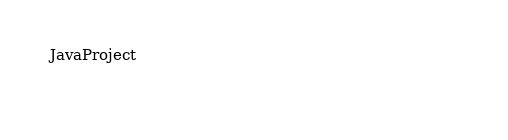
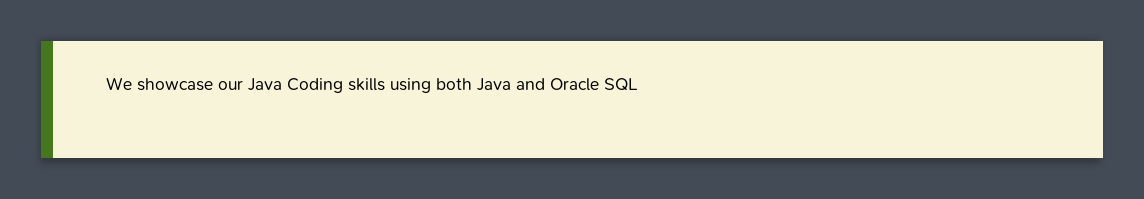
- JavaProject
+ We showcase our Java Coding skills using both Java and Oracle SQL

